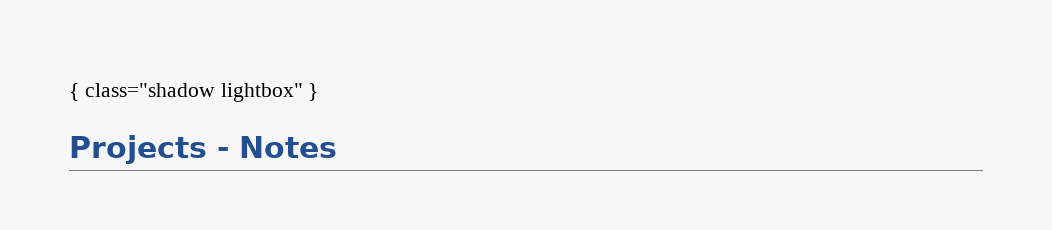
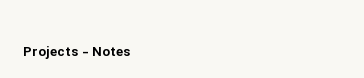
- { class="shadow lightbox" }

